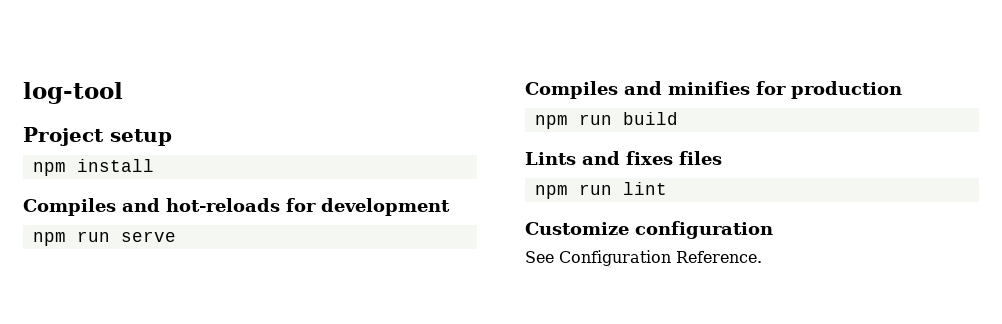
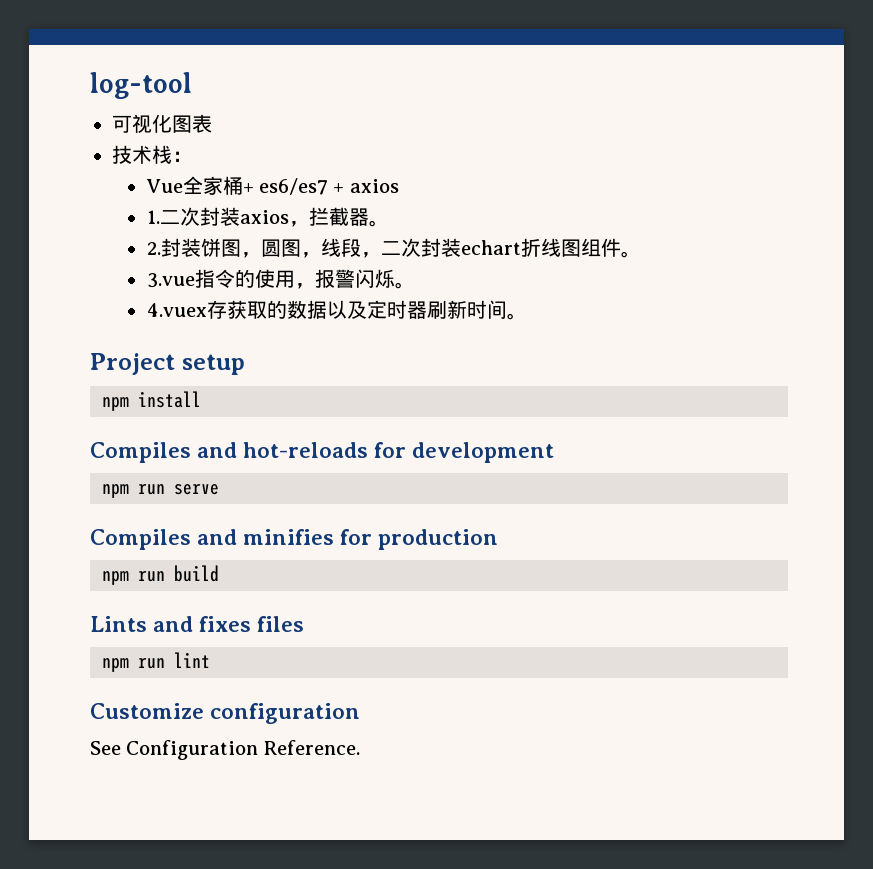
+ 可视化图表
+ 技术栈：
+ Vue全家桶+ es6/es7 + axios
+ 1.二次封装axios，拦截器。
+ 2.封装饼图，圆图，线段，二次封装echart折线图组件。
+ 3.vue指令的使用，报警闪烁。
+ 4.vuex存获取的数据以及定时器刷新时间。

